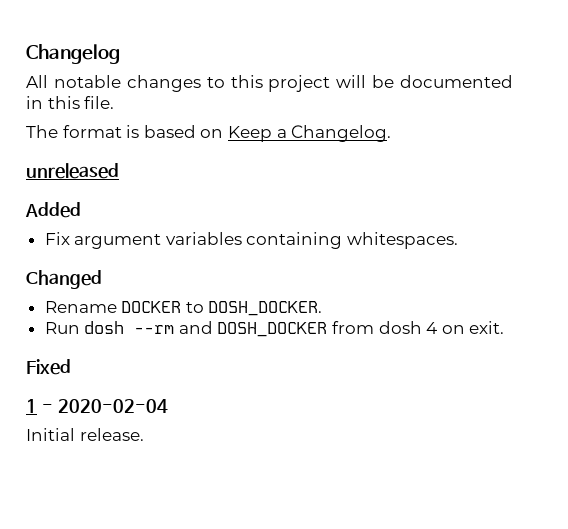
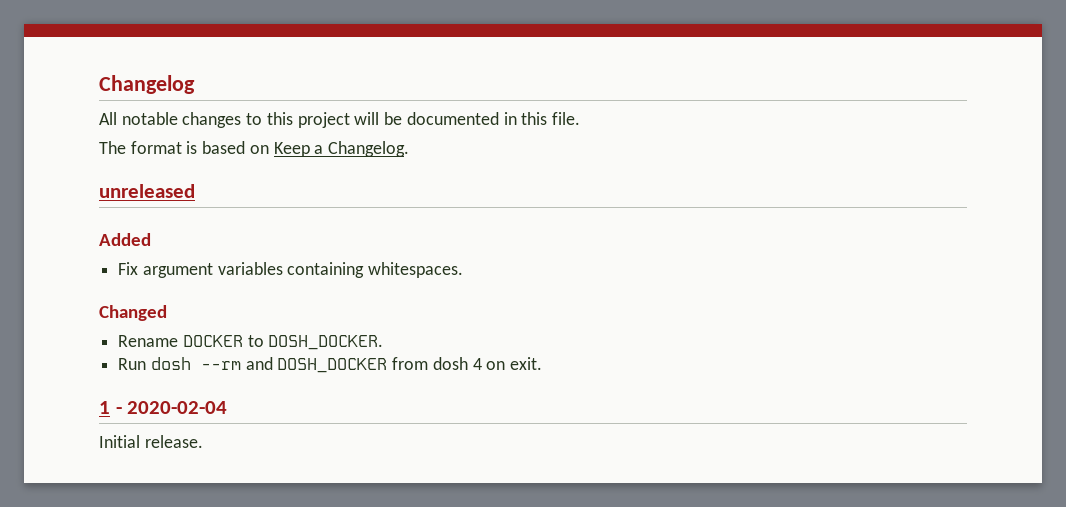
- Fixed

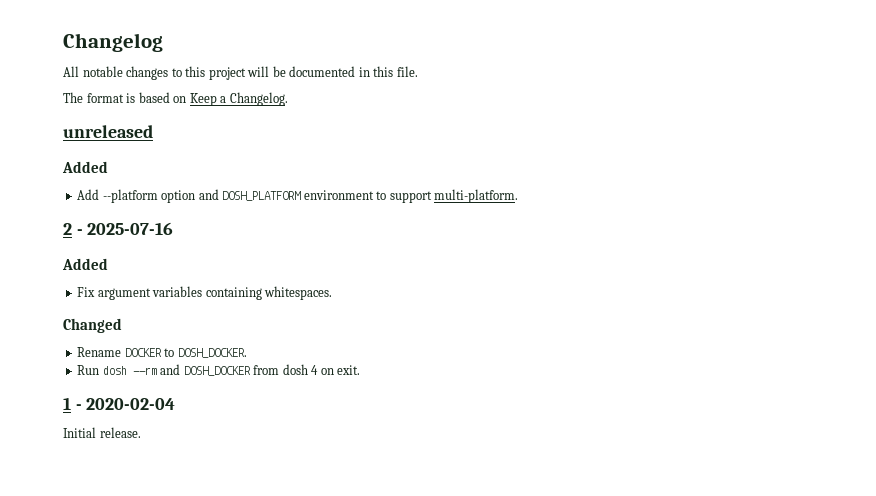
+ Add --platform option and DOSH_PLATFORM environment to support multi-platform.
+ 2 - 2025-07-16
+ Added

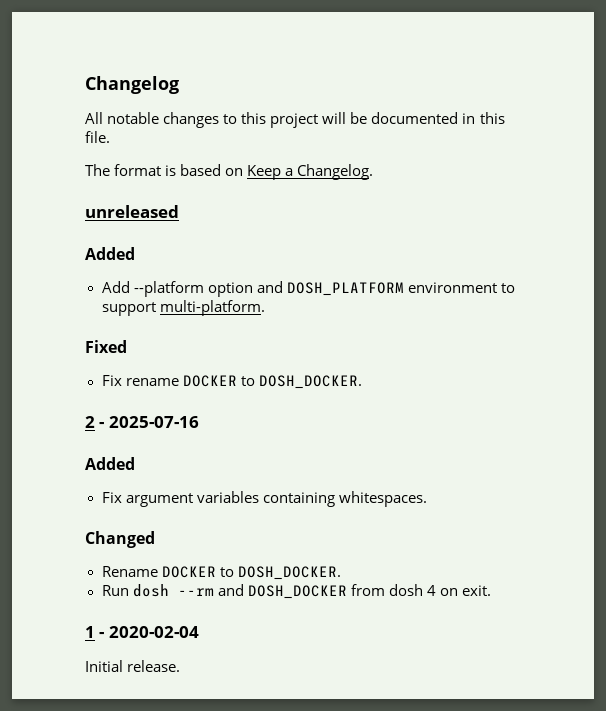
+ Fixed
+ Fix rename DOCKER to DOSH_DOCKER.

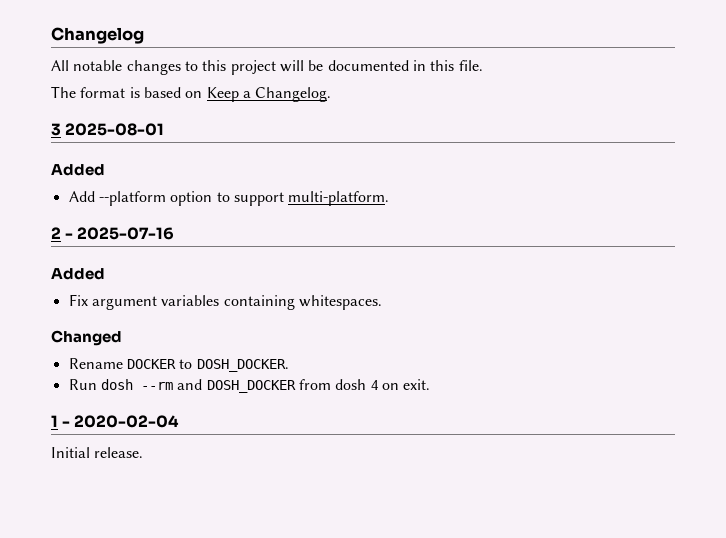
- unreleased
+ 3 2025-08-01
- Add --platform option and DOSH_PLATFORM environment to support multi-platform.
+ Add --platform option to support multi-platform.
- Fixed
- Fix rename DOCKER to DOSH_DOCKER.

